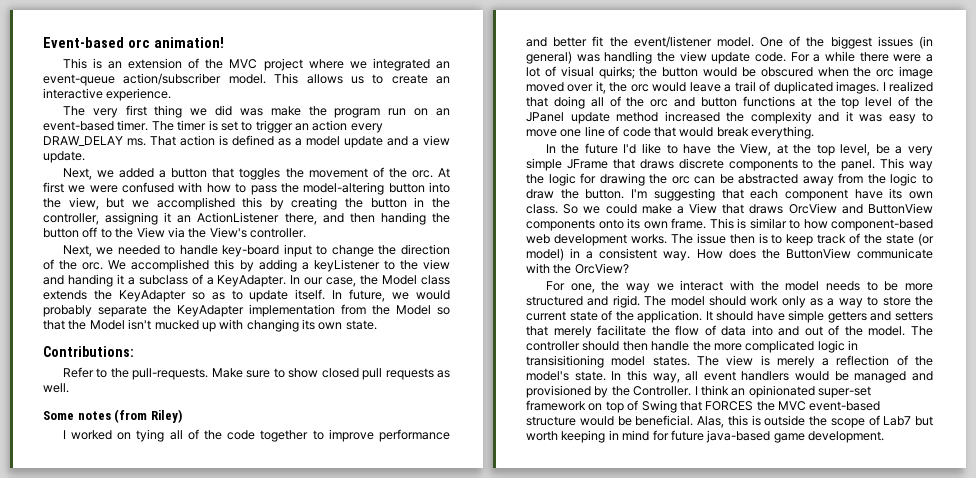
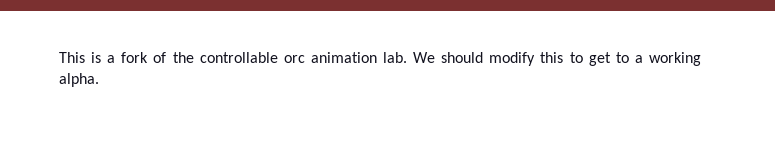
- Event-based orc animation!
- This is an extension of the MVC project where we integrated an event-queue action/subscriber model. This allows us to create an interactive experience.
- The very first thing we did was make the program run on an event-based timer. The timer is set to trigger an action every DRAW_DELAY ms. That action is defined as a model update and a view update.
- Next, we added a button that toggles the movement of the orc. At first we were confused with how to pass the model-altering button into the view, but we accomplished this by creating the button in the controller, assigning it an ActionListener there, and then handing the button off to the View via the View's controller.
- Next, we needed to handle key-board input to change the direction of the orc. We accomplished this by adding a keyListener to the view and handing it a subclass of a KeyAdapter. In our case, the Model class extends the KeyAdapter so as to update itself. In future, we would probably separate the KeyAdapter implementation from the Model so that the Model isn't mucked up with changing its own state.
- Contributions:
- Refer to the pull-requests. Make sure to show closed pull requests as well.
- Some notes (from Riley)
- I worked on tying all of the code together to improve performance and better fit the event/listener model. One of the biggest issues (in general) was handling the view update code. For a while there were a lot of visual quirks; the button would be obscured when the orc image moved over it, the orc would leave a trail of duplicated images. I realized that doing all of the orc and button functions at the top level of the JPanel update method increased the complexity and it was easy to move one line of code that would break everything.
- In the future I'd like to have the View, at the top level, be a very simple JFrame that draws discrete components to the panel. This way the logic for drawing the orc can be abstracted away from the logic to draw the button. I'm suggesting that each component have its own class. So we could make a View that draws OrcView and ButtonView components onto its own frame. This is similar to how component-based web development works. The issue then is to keep track of the state (or model) in a consistent way. How does the ButtonView communicate with the OrcView?
- For one, the way we interact with the model needs to be more structured and rigid. The model should work only as a way to store the current state of the application. It should have simple getters and setters that merely facilitate the flow of data into and out of the model. The controller should then handle the more complicated logic in transisitioning model states. The view is merely a reflection of the model's state. In this way, all event handlers would be managed and provisioned by the Controller. I think an opinionated super-set framework on top of Swing that FORCES the MVC event-based structure would be beneficial. Alas, this is outside the scope of Lab7 but worth keeping in mind for future java-based game development.
+ This is a fork of the controllable orc animation lab. We should modify this to get to a working alpha.

